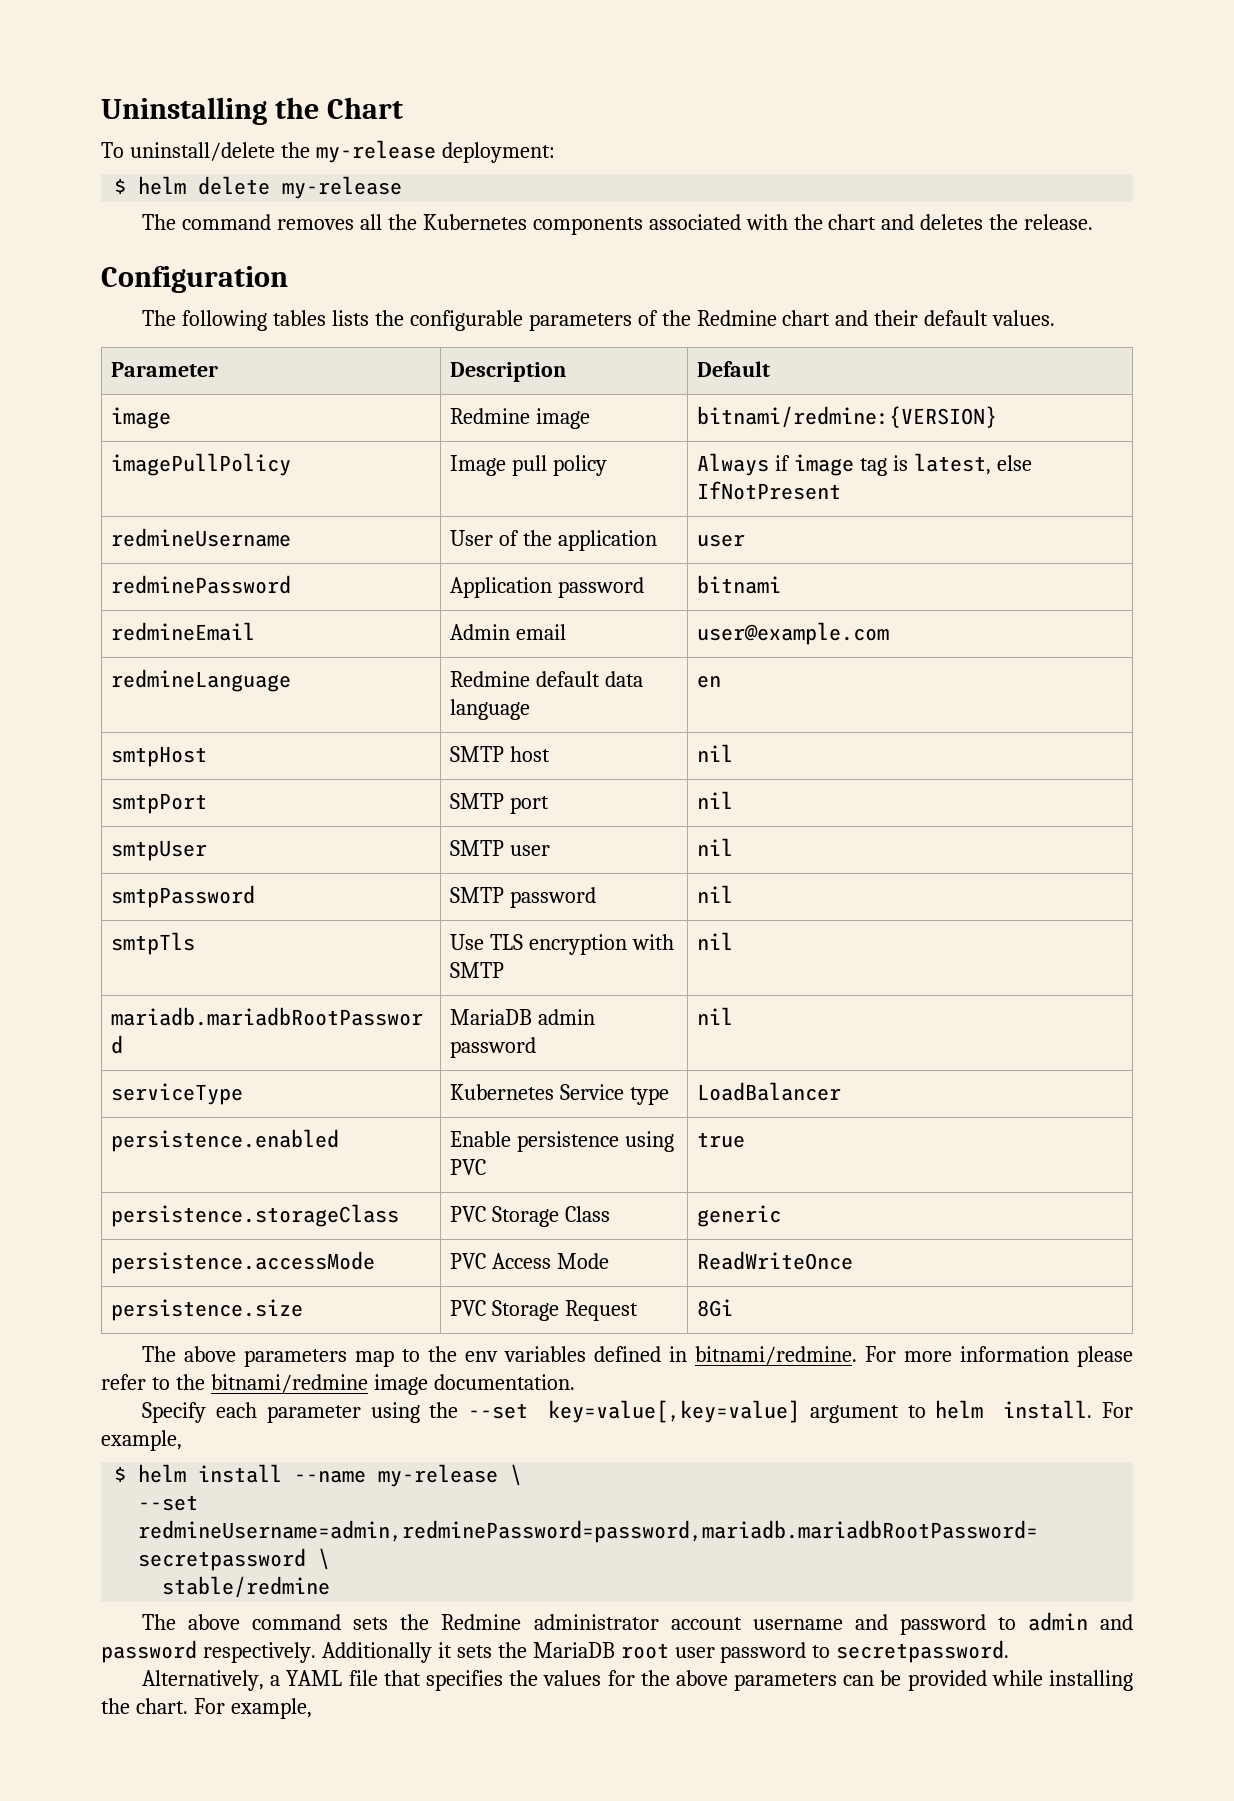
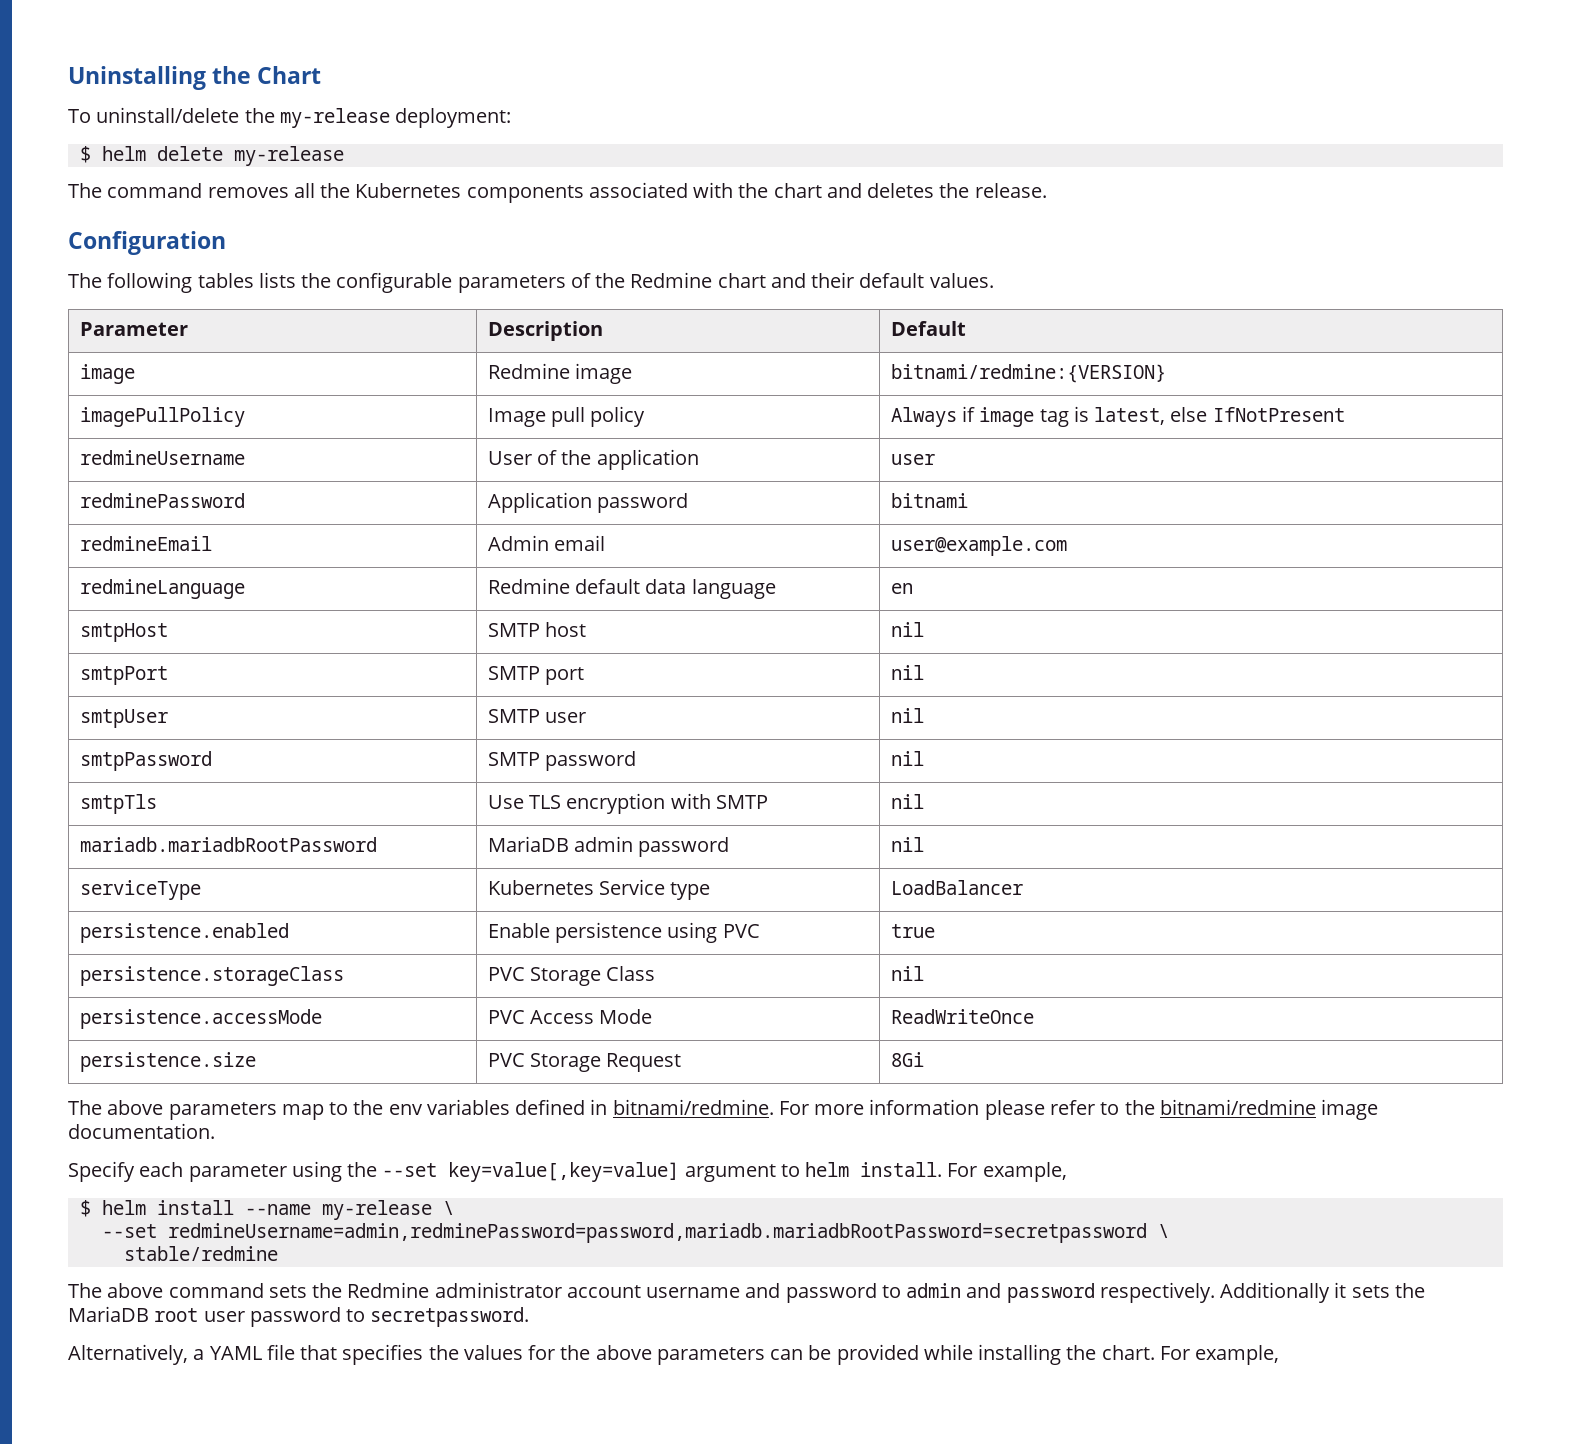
- persistence.storageClass | PVC Storage Class | generic
+ persistence.storageClass | PVC Storage Class | nil

